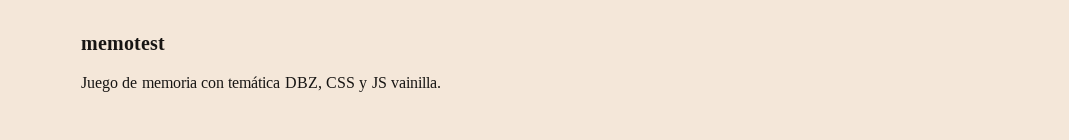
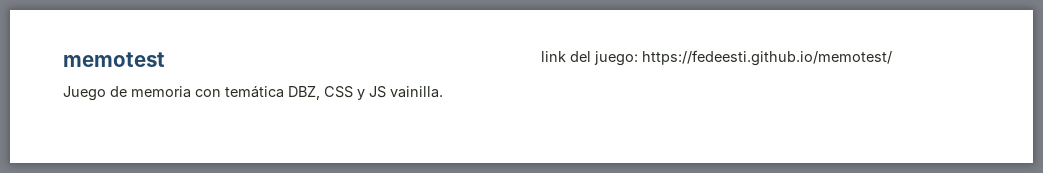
+ link del juego: https://fedeesti.github.io/memotest/

